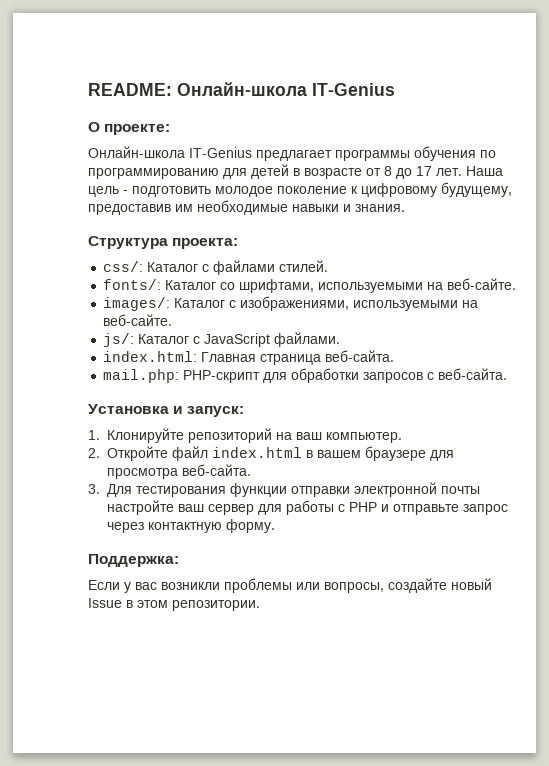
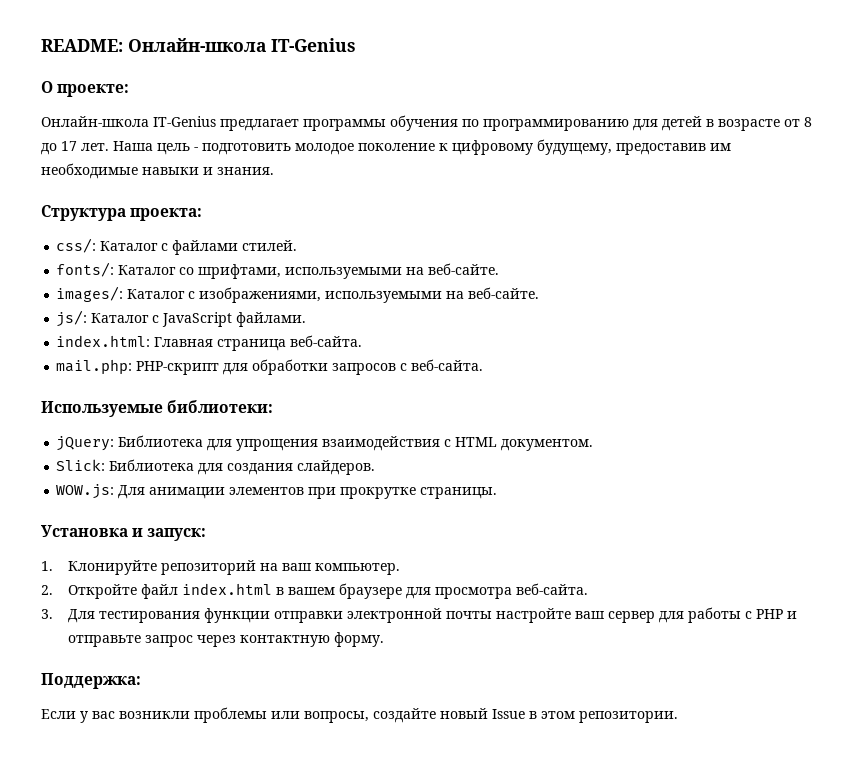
+ Используемые библиотеки:
+ jQuery: Библиотека для упрощения взаимодействия с HTML документом.
+ Slick: Библиотека для создания слайдеров.
+ WOW.js: Для анимации элементов при прокрутке страницы.

